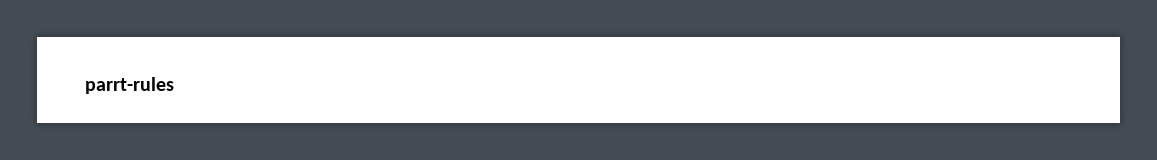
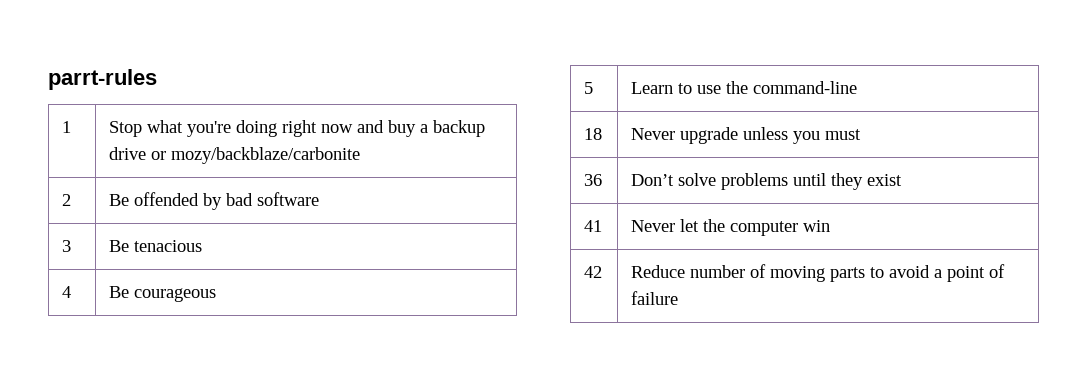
+ 1 | Stop what you're doing right now and buy a backup drive or mozy/backblaze/carbonite
+ 2 | Be offended by bad software
+ 3 | Be tenacious
+ 4 | Be courageous
+ 5 | Learn to use the command-line
+ 18 | Never upgrade unless you must
+ 36 | Don’t solve problems until they exist
+ 41 | Never let the computer win
+ 42 | Reduce number of moving parts to avoid a point of failure

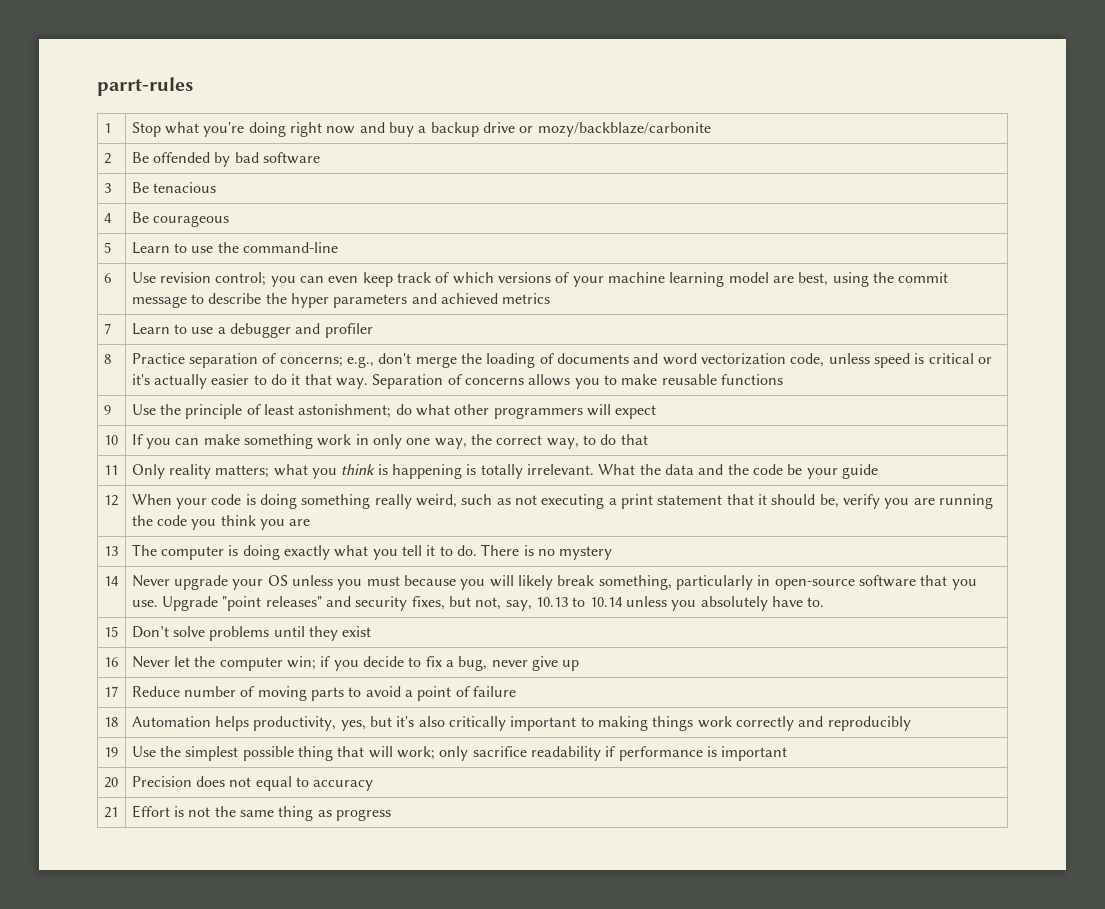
- 18 | Never upgrade unless you must
- 36 | Don’t solve problems until they exist
+ 6 | Use revision control; you can even keep track of which versions of your machine learning model are best, using the commit message to describe the hyper parameters and achieved metrics
+ 7 | Learn to use a debugger and profiler
+ 8 | Practice separation of concerns; e.g., don't merge the loading of documents and word vectorization code, unless speed is critical or it's actually easier to do it that way. Separation of concerns allows you to make reusable functions
+ 9 | Use the principle of least astonishment; do what other programmers will expect
+ 10 | If you can make something work in only one way, the correct way, to do that
+ 11 | Only reality matters; what you think is happening is totally irrelevant. What the data and the code be your guide
+ 12 | When your code is doing something really weird, such as not executing a print statement that it should be, verify you are running the code you think you are
+ 13 | The computer is doing exactly what you tell it to do. There is no mystery
+ 14 | Never upgrade your OS unless you must because you will likely break something, particularly in open-source software that you use. Upgrade "point releases" and security fixes, but not, say, 10.13 to 10.14 unless you absolutely have to.
+ 15 | Don’t solve problems until they exist
- 41 | Never let the computer win
- 42 | Reduce number of moving parts to avoid a point of failure
+ 16 | Never let the computer win; if you decide to fix a bug, never give up
+ 17 | Reduce number of moving parts to avoid a point of failure
+ 18 | Automation helps productivity, yes, but it's also critically important to making things work correctly and reproducibly
+ 19 | Use the simplest possible thing that will work; only sacrifice readability if performance is important
+ 20 | Precision does not equal to accuracy
+ 21 | Effort is not the same thing as progress

